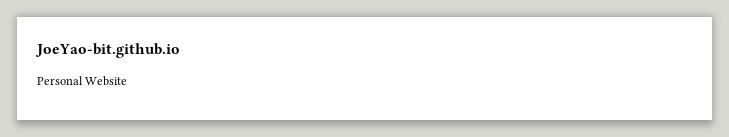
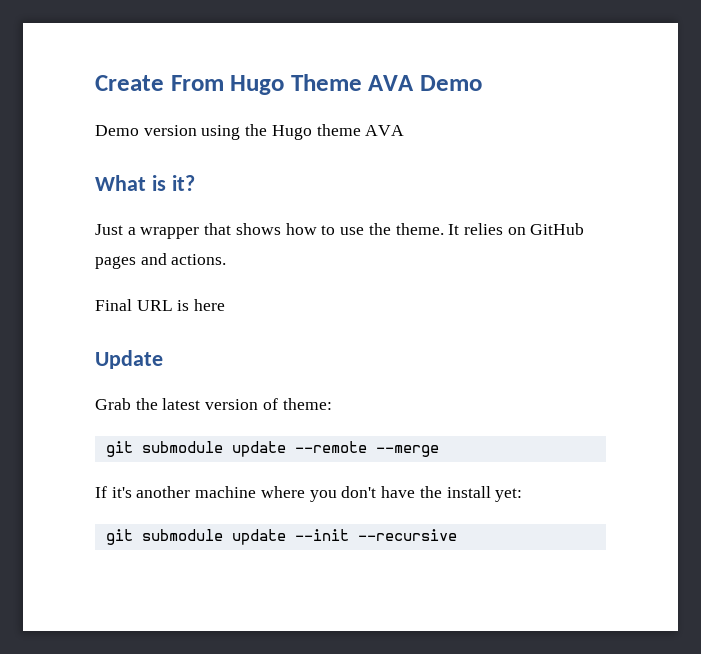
- JoeYao-bit.github.io
- Personal Website
+ Create From Hugo Theme AVA Demo
+ Demo version using the Hugo theme AVA
+ What is it?
+ Just a wrapper that shows how to use the theme. It relies on GitHub pages and actions.
+ Final URL is here
+ Update
+ Grab the latest version of theme:
+ git submodule update --remote --merge
+ If it's another machine where you don't have the install yet:
+ git submodule update --init --recursive

